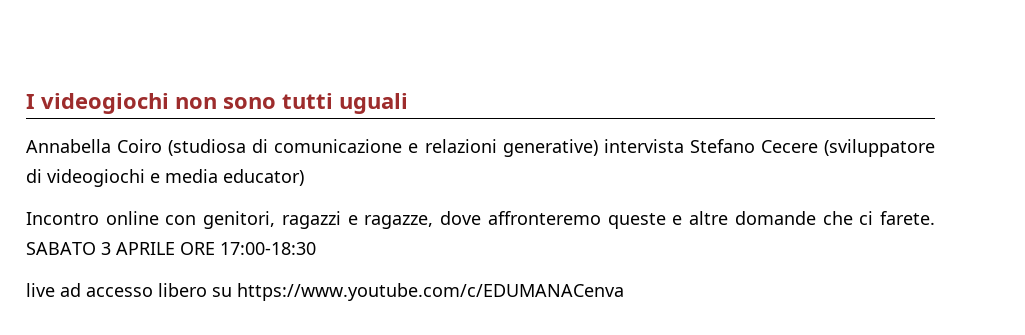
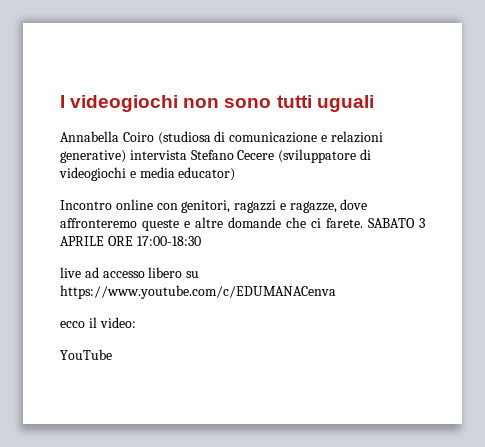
+ ecco il video:
+ YouTube

